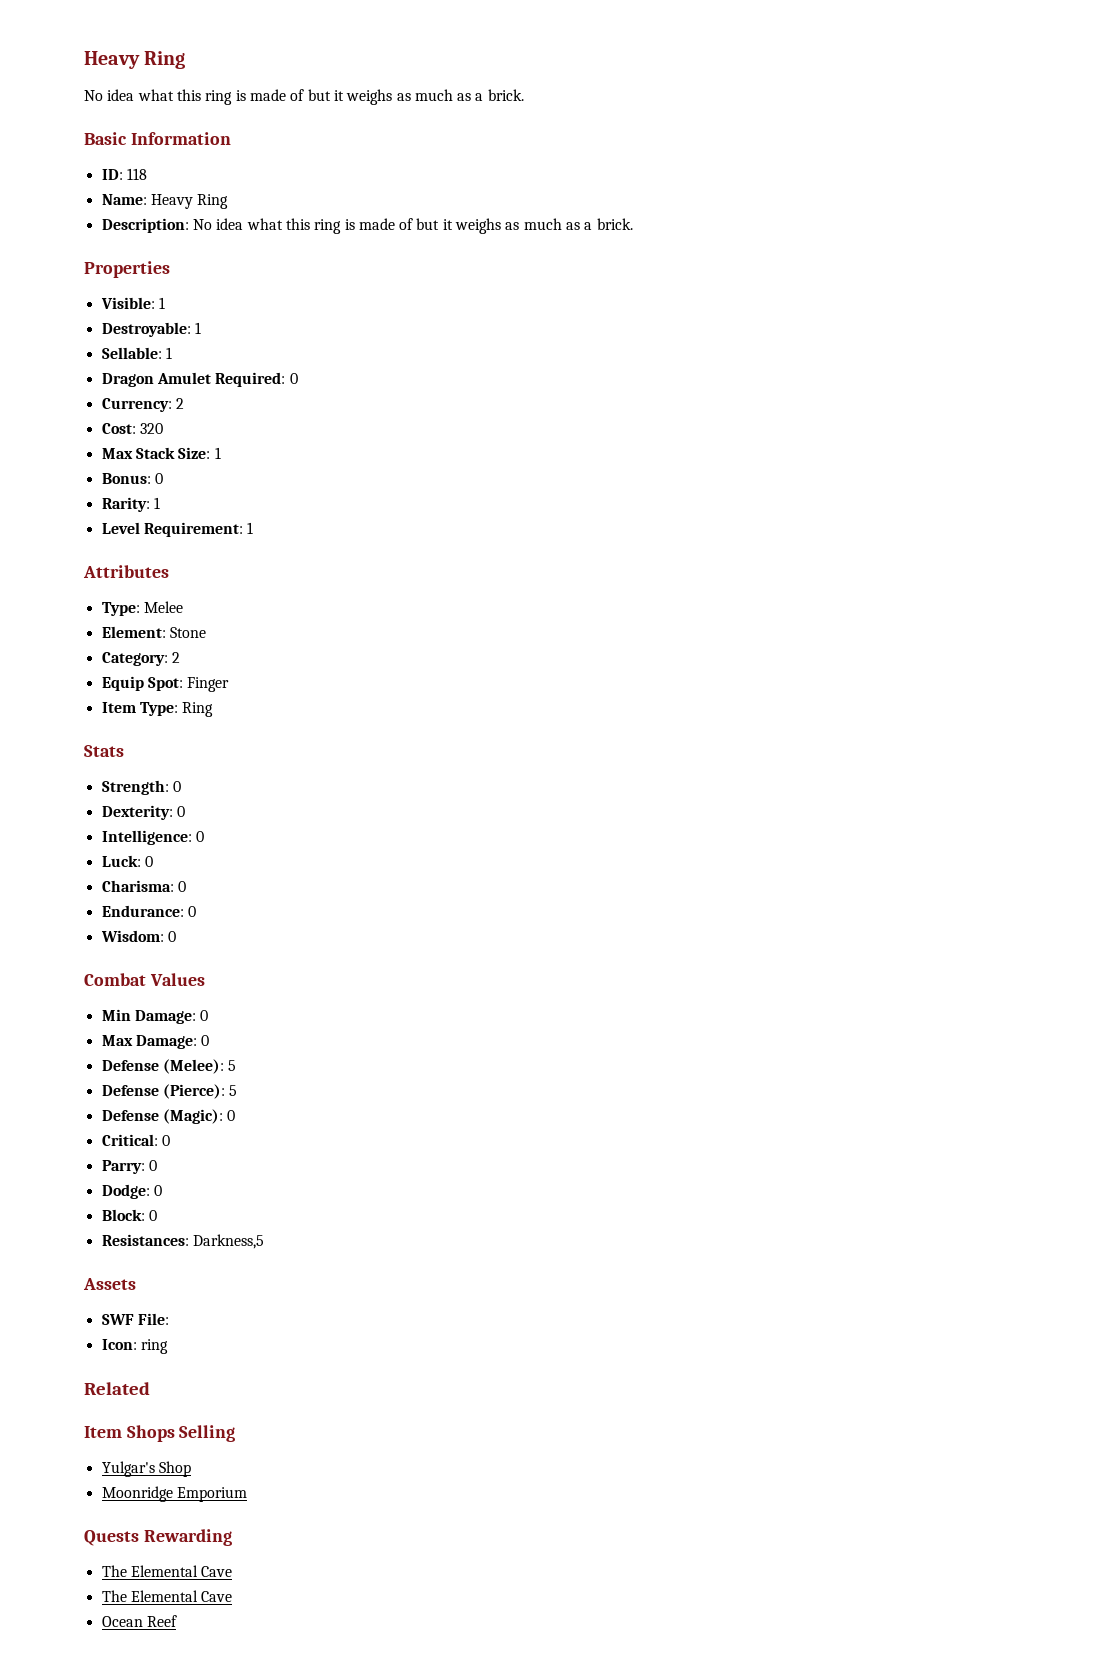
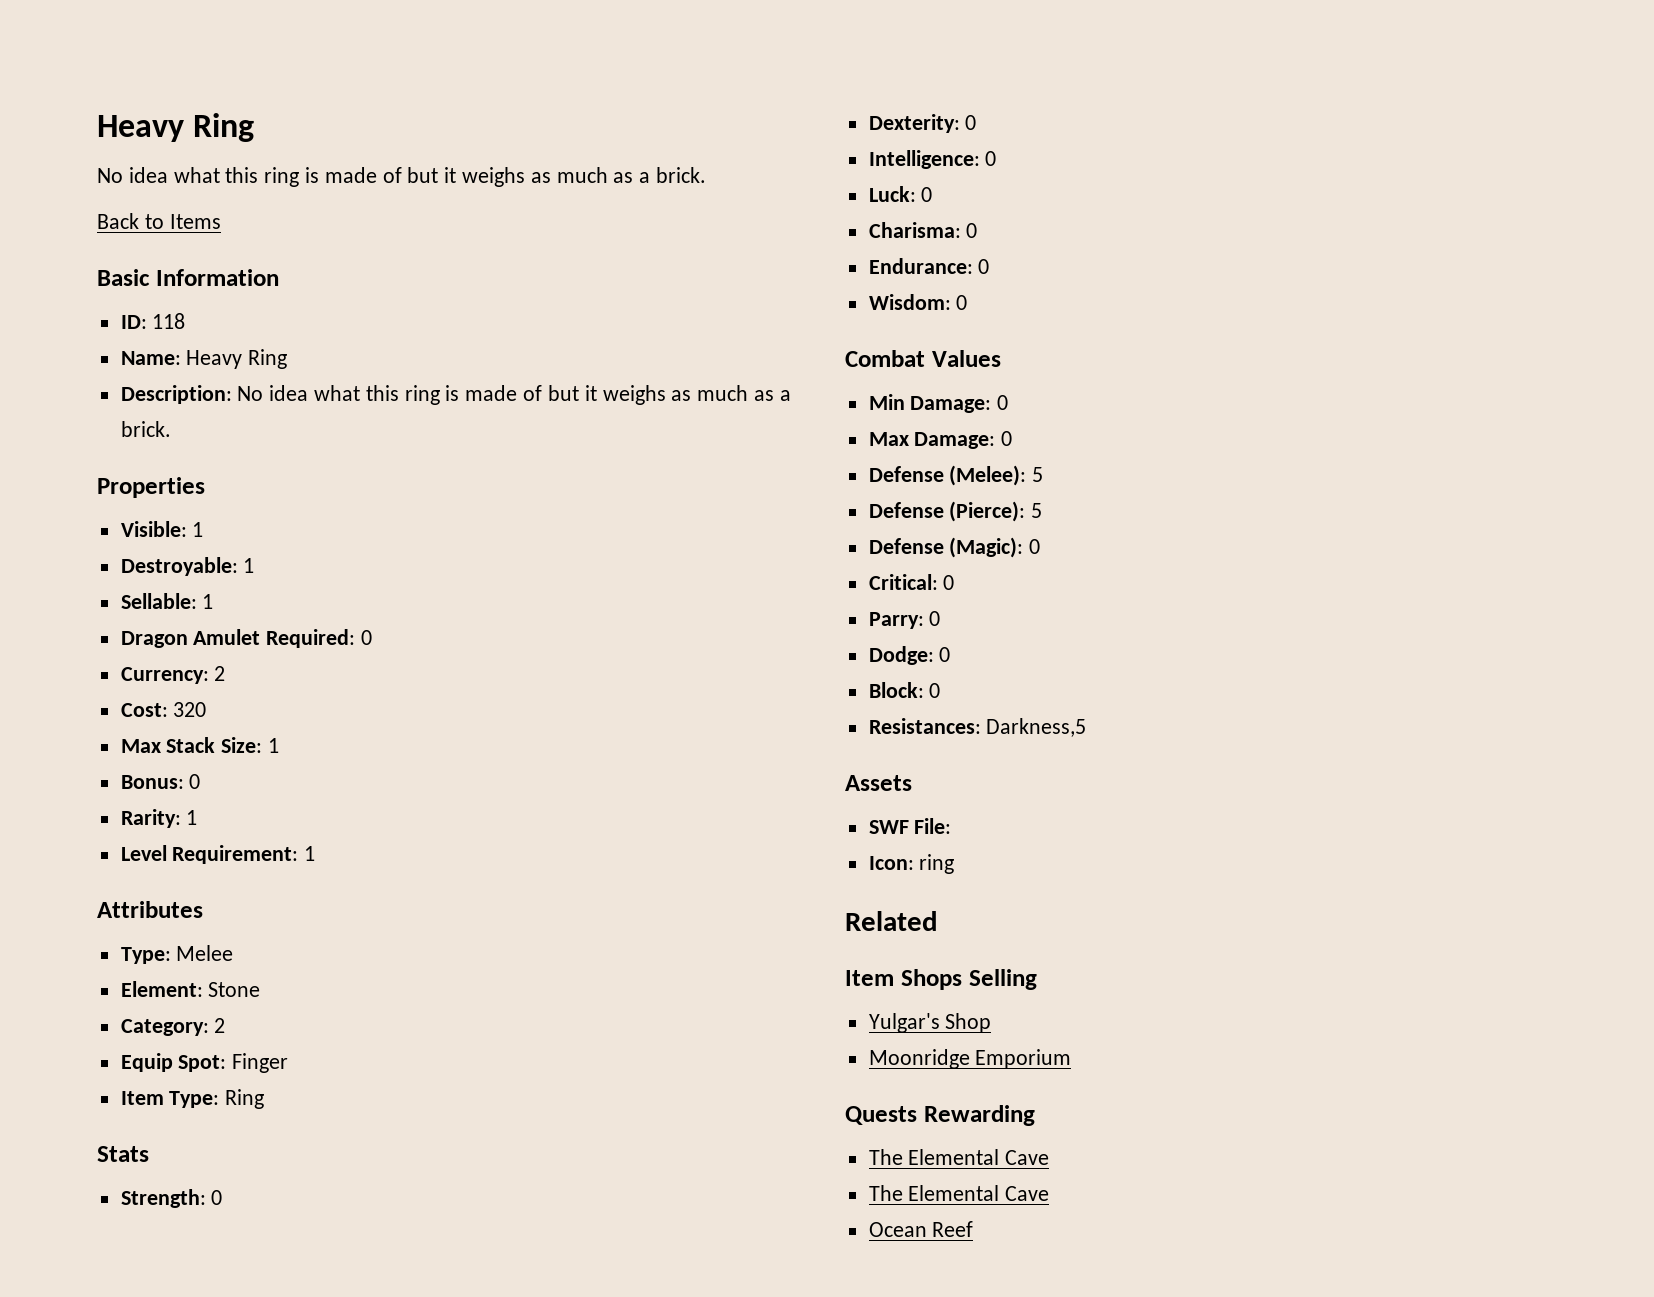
+ Back to Items

